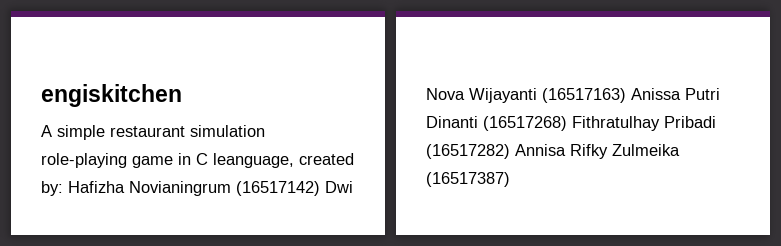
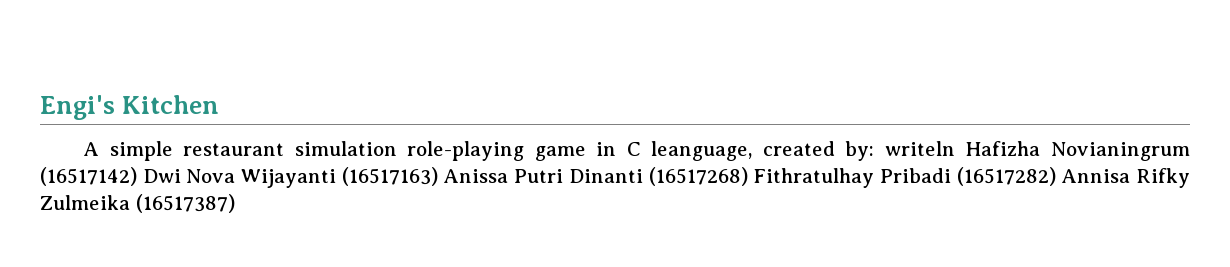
- engiskitchen
+ Engi's Kitchen
- A simple restaurant simulation role-playing game in C leanguage, created by: Hafizha Novianingrum (16517142) Dwi Nova Wijayanti (16517163) Anissa Putri Dinanti (16517268) Fithratulhay Pribadi (16517282) Annisa Rifky Zulmeika (16517387)
+ A simple restaurant simulation role-playing game in C leanguage, created by: writeln Hafizha Novianingrum (16517142) Dwi Nova Wijayanti (16517163) Anissa Putri Dinanti (16517268) Fithratulhay Pribadi (16517282) Annisa Rifky Zulmeika (16517387)

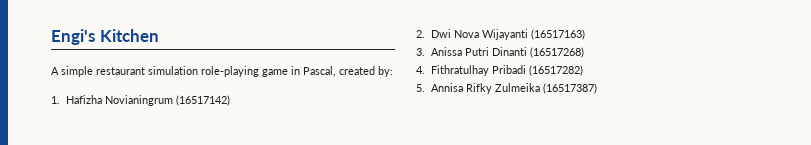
- A simple restaurant simulation role-playing game in C leanguage, created by: writeln Hafizha Novianingrum (16517142) Dwi Nova Wijayanti (16517163) Anissa Putri Dinanti (16517268) Fithratulhay Pribadi (16517282) Annisa Rifky Zulmeika (16517387)
+ A simple restaurant simulation role-playing game in Pascal, created by:
+ 1. Hafizha Novianingrum (16517142)
+ 2. Dwi Nova Wijayanti (16517163)
+ 3. Anissa Putri Dinanti (16517268)
+ 4. Fithratulhay Pribadi (16517282)
+ 5. Annisa Rifky Zulmeika (16517387)

